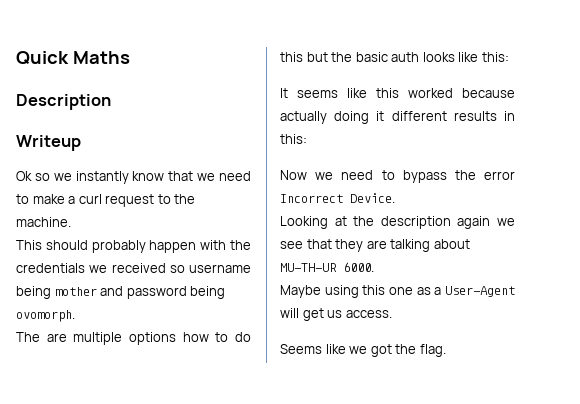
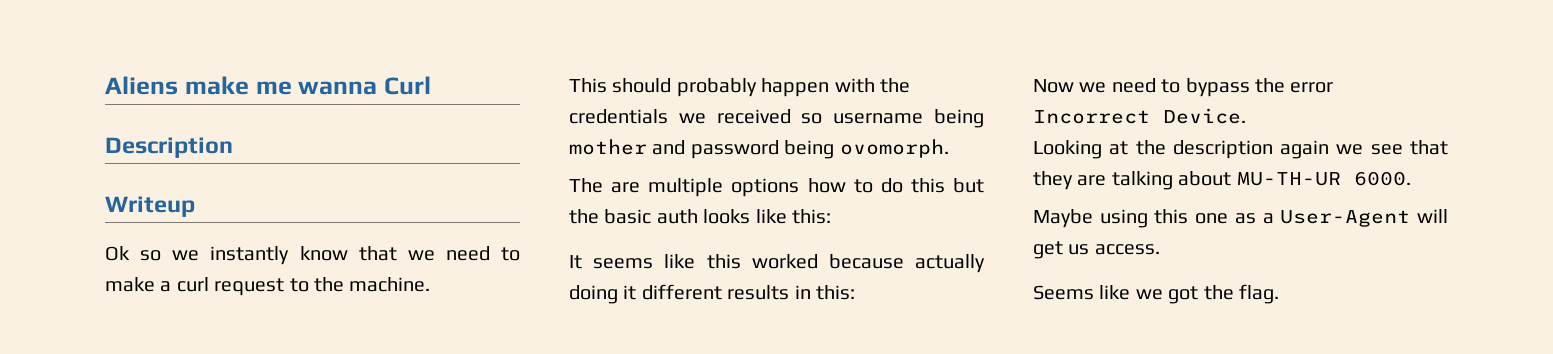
- Quick Maths
+ Aliens make me wanna Curl

